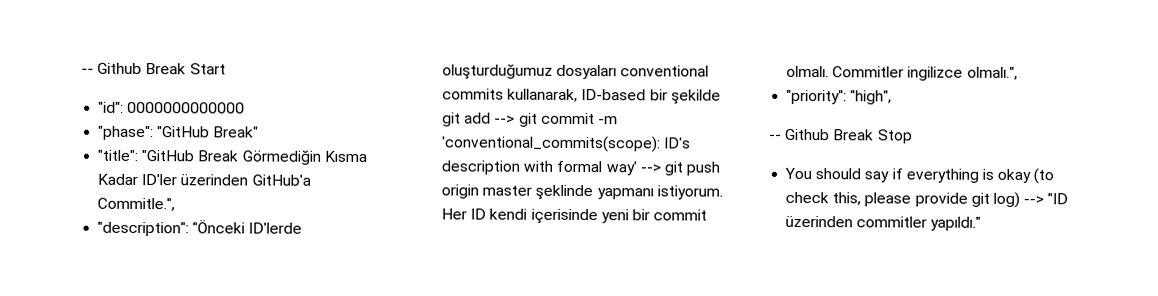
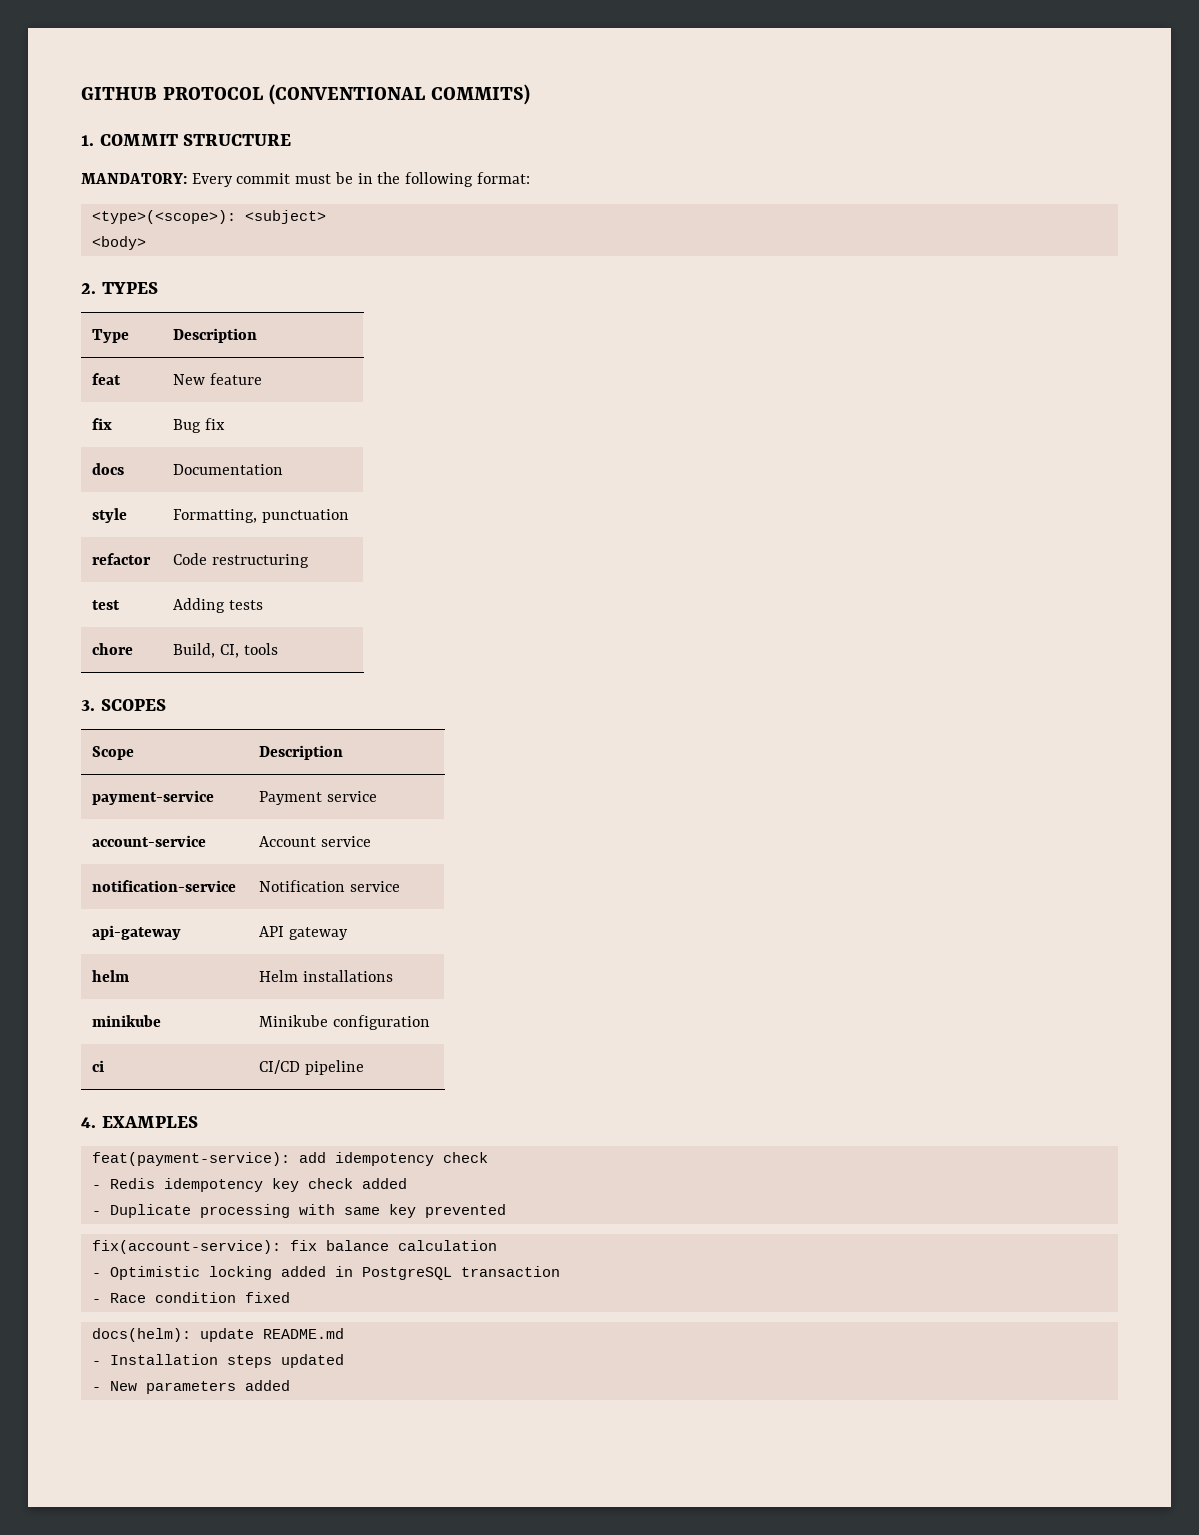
- -- Github Break Start
- "id": 0000000000000
- "phase": "GitHub Break"
- "title": "GitHub Break Görmediğin Kısma Kadar ID'ler üzerinden GitHub'a Commitle.",
- "description": "Önceki ID'lerde oluşturduğumuz dosyaları conventional commits kullanarak, ID-based bir şekilde git add --> git commit -m 'conventional_commits(scope): ID's description with formal way' --> git push origin master şeklinde yapmanı istiyorum. Her ID kendi içerisinde yeni bir commit olmalı. Commitler ingilizce olmalı.",
- "priority": "high",
- -- Github Break Stop
- You should say if everything is okay (to check this, please provide git log) --> "ID üzerinden commitler yapıldı."
+ GITHUB PROTOCOL (CONVENTIONAL COMMITS)
+ 1. COMMIT STRUCTURE
+ MANDATORY: Every commit must be in the following format:
+ <type>(<scope>): <subject>
+ <body>
+ 2. TYPES
+ Type | Description
+ feat | New feature
+ fix | Bug fix
+ docs | Documentation
+ style | Formatting, punctuation
+ refactor | Code restructuring
+ test | Adding tests
+ chore | Build, CI, tools
+ 3. SCOPES
+ Scope | Description
+ payment-service | Payment service
+ account-service | Account service
+ notification-service | Notification service
+ api-gateway | API gateway
+ helm | Helm installations
+ minikube | Minikube configuration
+ ci | CI/CD pipeline
+ 4. EXAMPLES
+ feat(payment-service): add idempotency check
+ - Redis idempotency key check added
+ - Duplicate processing with same key prevented
+ fix(account-service): fix balance calculation
+ - Optimistic locking added in PostgreSQL transaction
+ - Race condition fixed
+ docs(helm): update README.md
+ - Installation steps updated
+ - New parameters added

